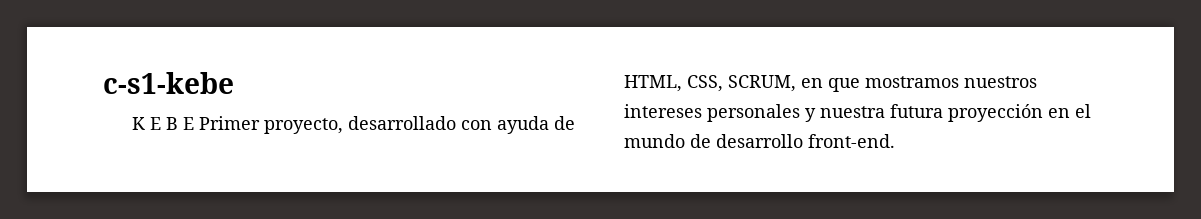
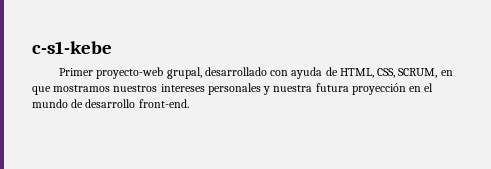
- K E B E Primer proyecto, desarrollado con ayuda de HTML, CSS, SCRUM, en que mostramos nuestros intereses personales y nuestra futura proyección en el mundo de desarrollo front-end.
+ Primer proyecto-web grupal, desarrollado con ayuda de HTML, CSS, SCRUM, en que mostramos nuestros intereses personales y nuestra futura proyección en el mundo de desarrollo front-end.

